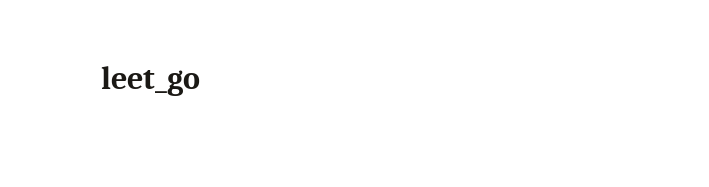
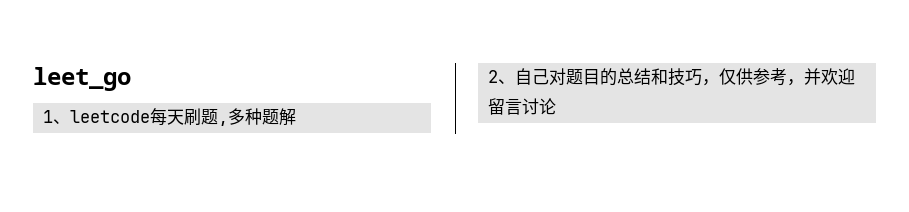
+ 1、leetcode每天刷题,多种题解
+ 2、自己对题目的总结和技巧，仅供参考，并欢迎留言讨论

